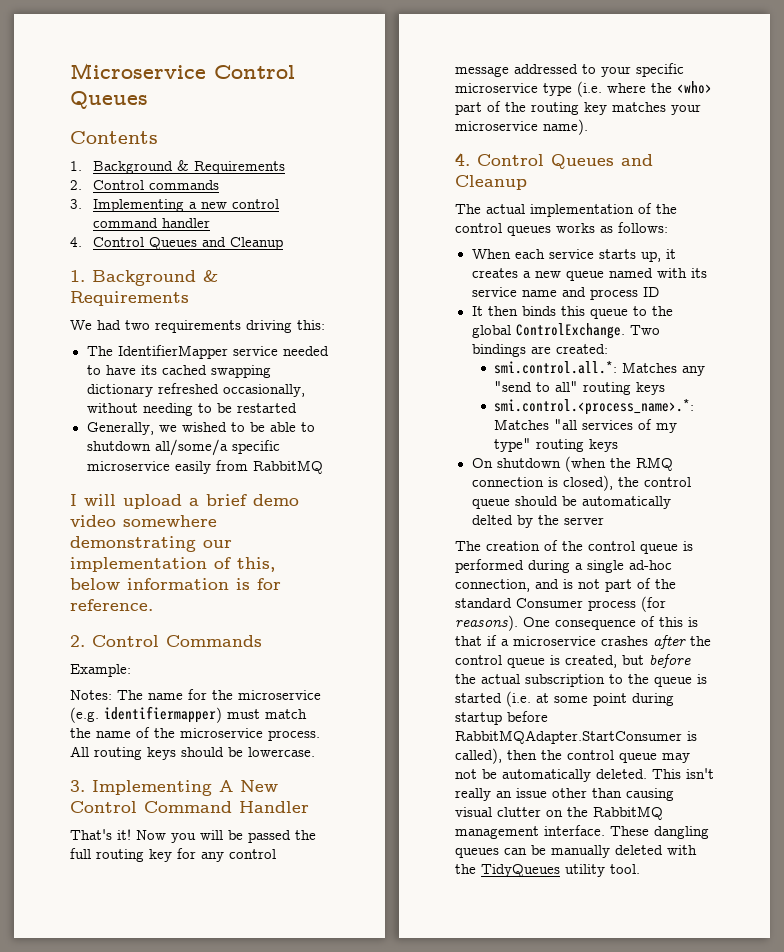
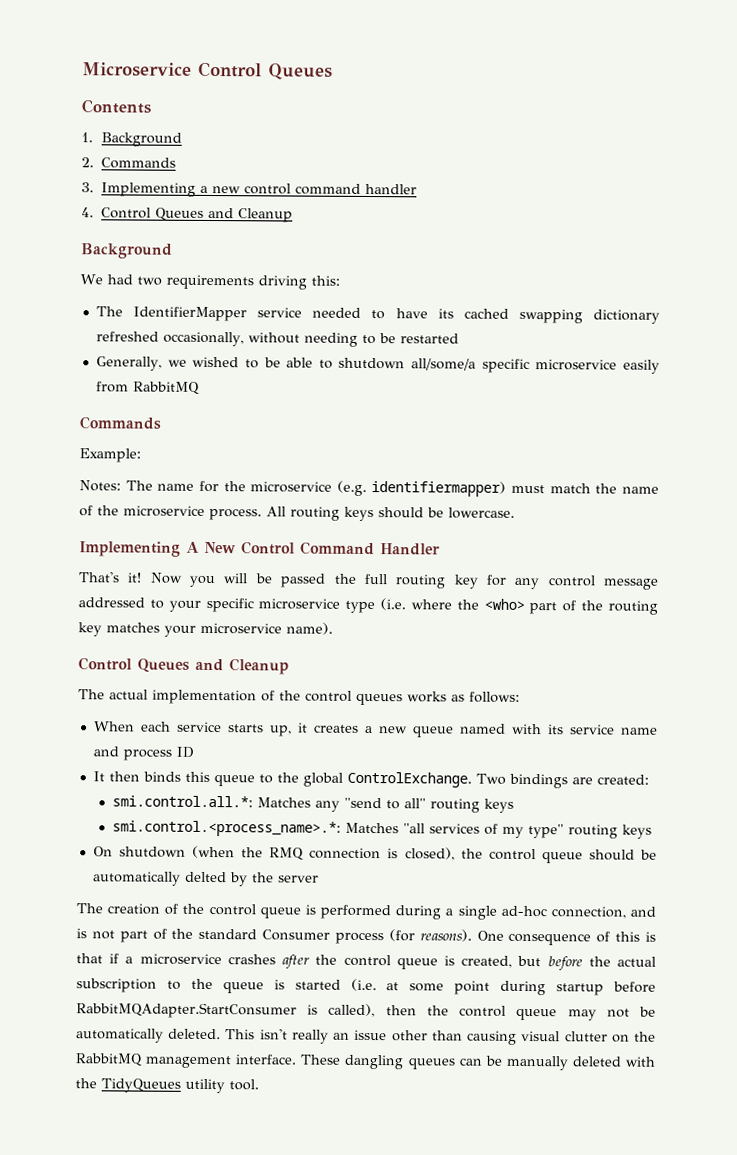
  Contents
- 1. Background & Requirements
- 2. Control commands
+ 1. Background
+ 2. Commands
  3. Implementing a new control command handler
  4. Control Queues and Cleanup
- 1. Background & Requirements
+ Background
  Generally, we wished to be able to shutdown all/some/a specific microservice easily from RabbitMQ
- I will upload a brief demo video somewhere demonstrating our implementation of this, below information is for reference.
- 2. Control Commands
+ Commands
- 3. Implementing A New Control Command Handler
+ Implementing A New Control Command Handler
  Now you will be passed the full routing key for any control message addressed to your specific microservice type (i.e. where the <who> part of the routing key matches your microservice name).
- 4. Control Queues and Cleanup
+ Control Queues and Cleanup

